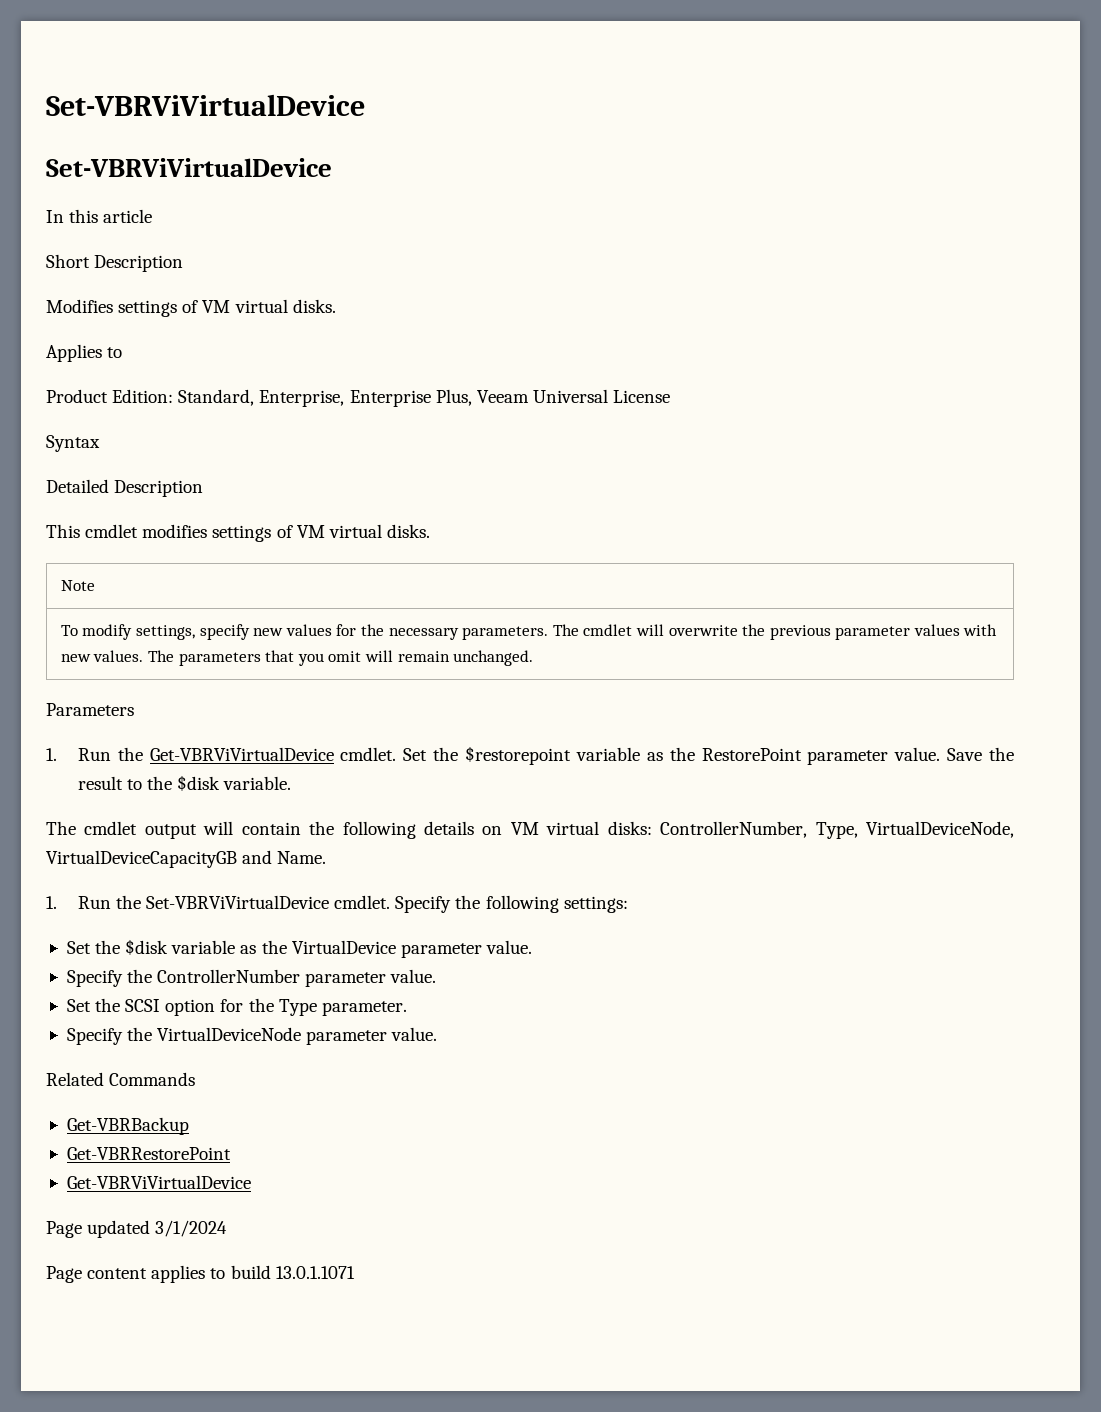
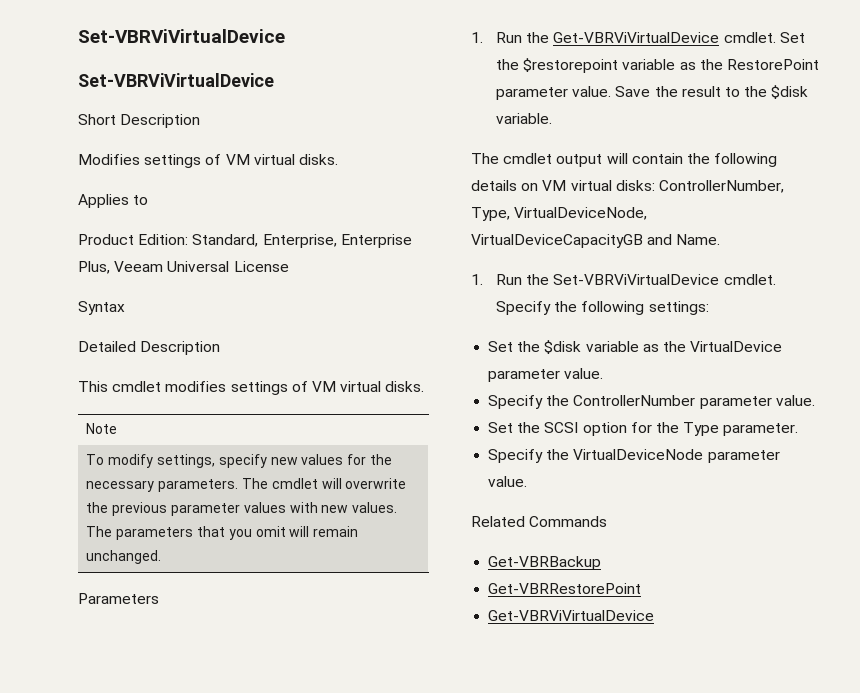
- In this article
- Page updated 3/1/2024
- Page content applies to build 13.0.1.1071

